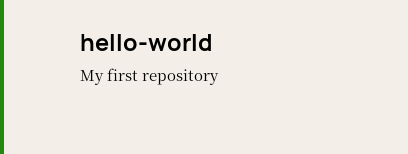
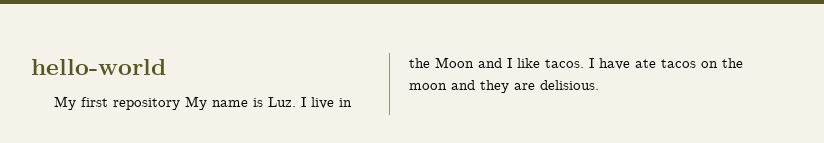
- My first repository
+ My first repository My name is Luz. I live in the Moon and I like tacos. I have ate tacos on the moon and they are delisious.

